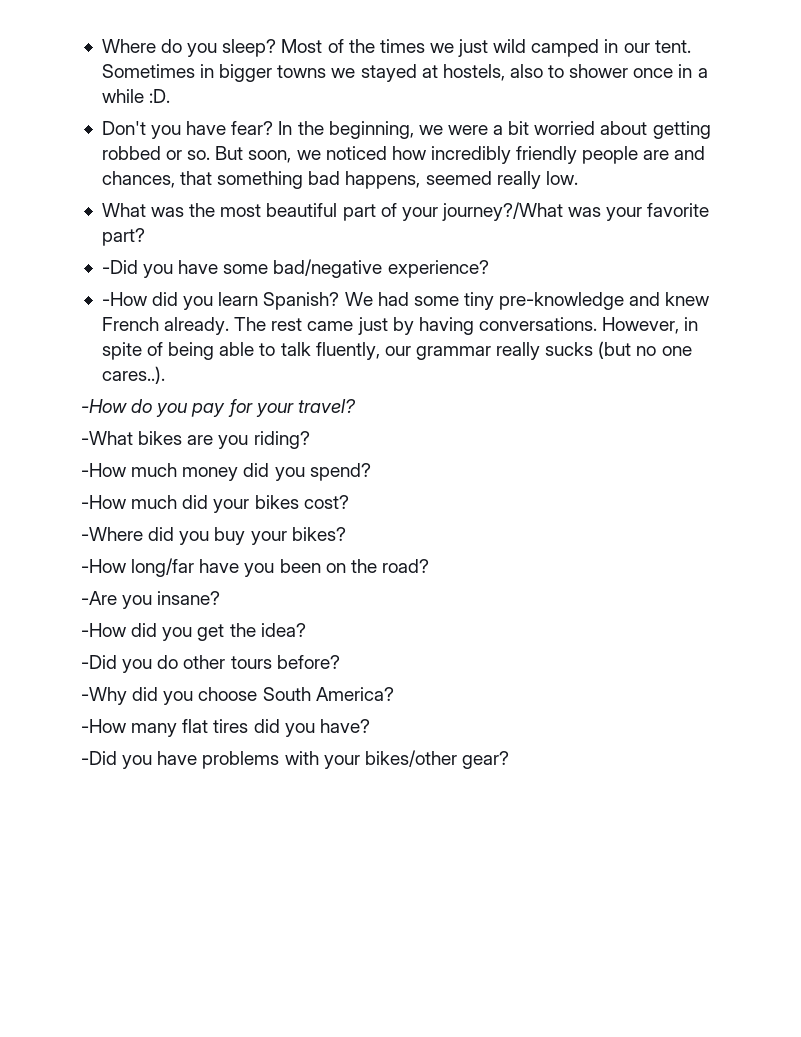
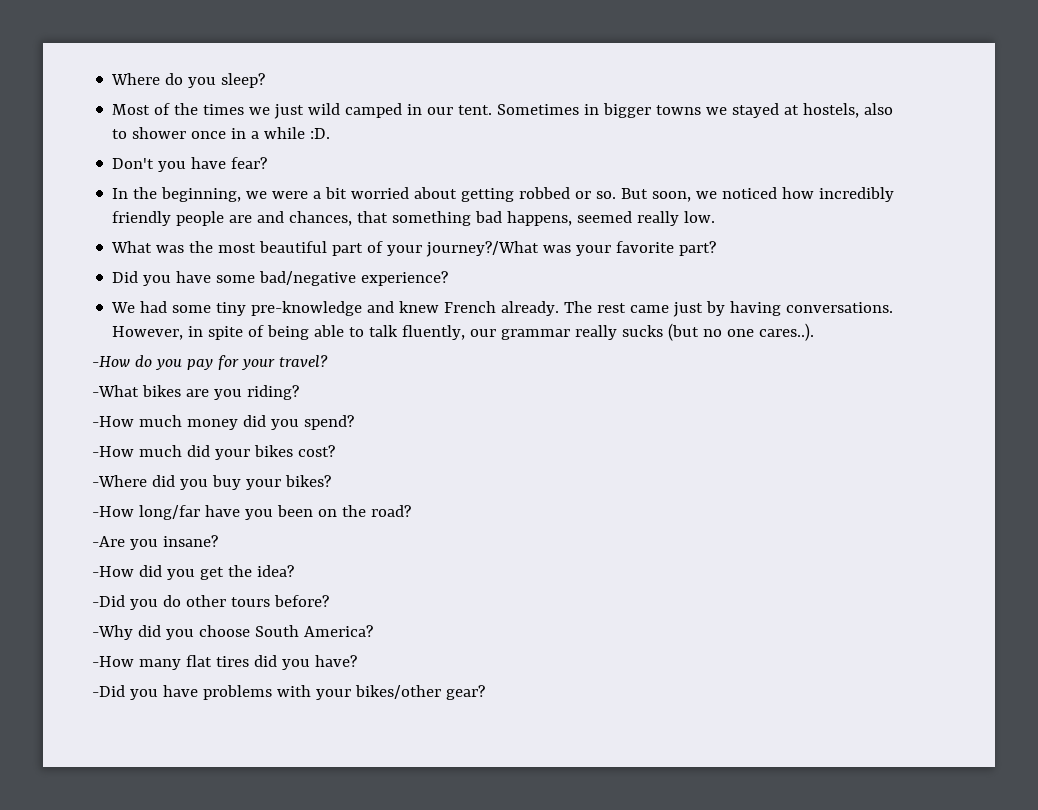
- Where do you sleep? Most of the times we just wild camped in our tent.
+ Where do you sleep?
+ Most of the times we just wild camped in our tent.
- Don't you have fear? In the beginning, we were a bit worried about getting robbed or so.
+ Don't you have fear?
+ In the beginning, we were a bit worried about getting robbed or so.
- -Did you have some bad/negative experience?
+ Did you have some bad/negative experience?
- -How did you learn Spanish?

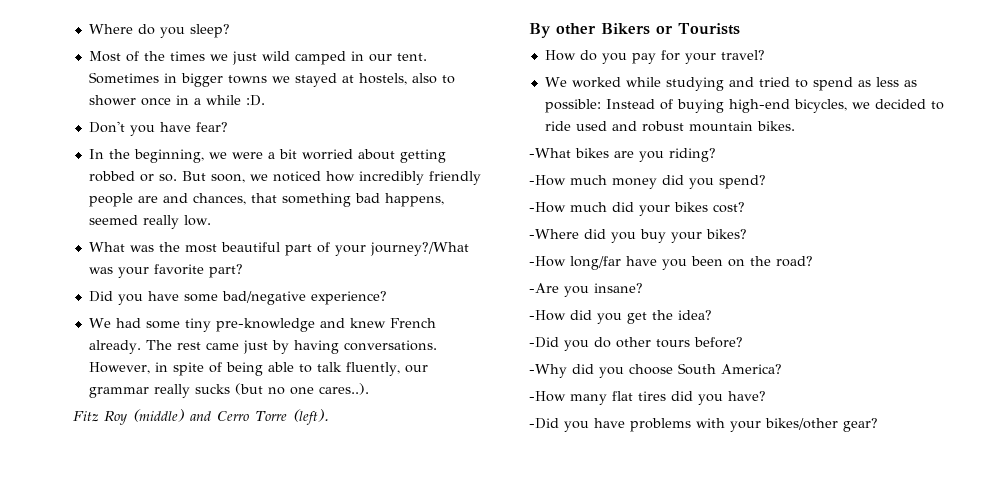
- -How do you pay for your travel?
+ Fitz Roy (middle) and Cerro Torre (left).
+ By other Bikers or Tourists
+ How do you pay for your travel?
+ We worked while studying and tried to spend as less as possible: Instead of buying high-end bicycles, we decided to ride used and robust mountain bikes.

